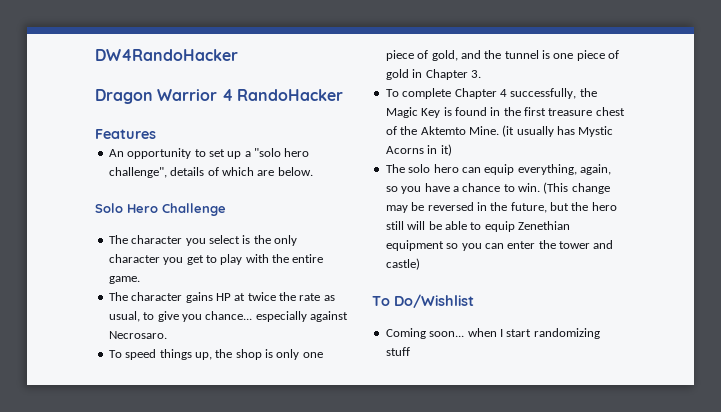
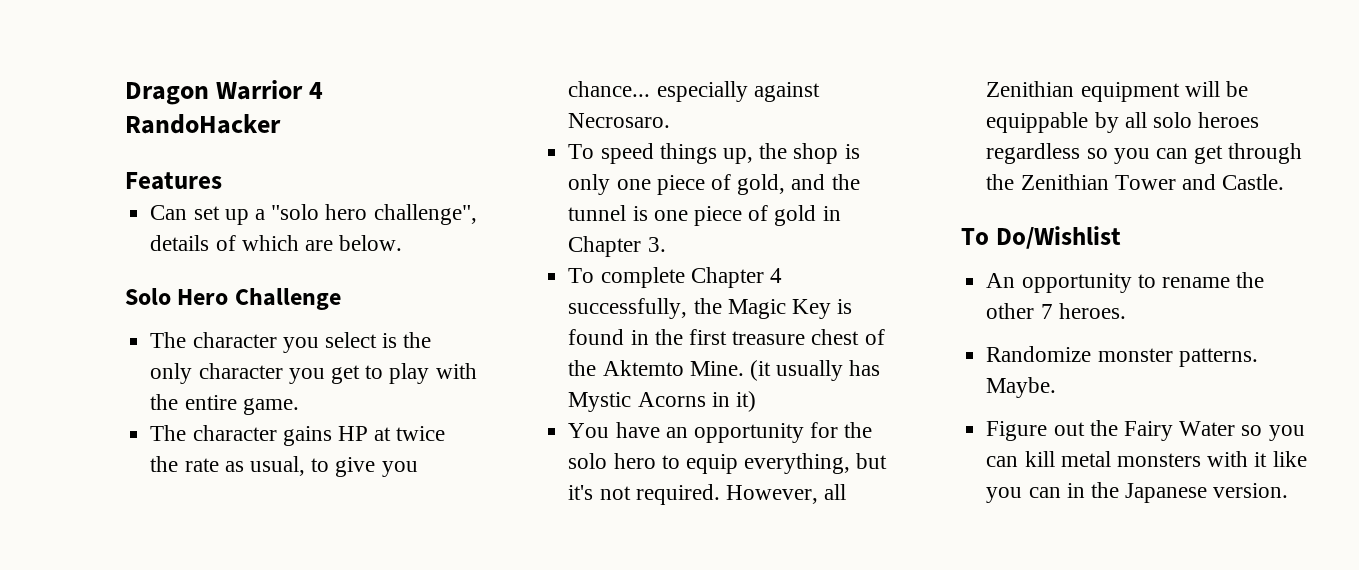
- DW4RandoHacker
- An opportunity to set up a "solo hero challenge", details of which are below.
+ Can set up a "solo hero challenge", details of which are below.
- The solo hero can equip everything, again, so you have a chance to win. (This change may be reversed in the future, but the hero still will be able to equip Zenethian equipment so you can enter the tower and castle)
+ You have an opportunity for the solo hero to equip everything, but it's not required. However, all Zenithian equipment will be equippable by all solo heroes regardless so you can get through the Zenithian Tower and Castle.
  To Do/Wishlist
- Coming soon... when I start randomizing stuff
+ An opportunity to rename the other 7 heroes.
+ Randomize monster patterns. Maybe.
+ Figure out the Fairy Water so you can kill metal monsters with it like you can in the Japanese version.

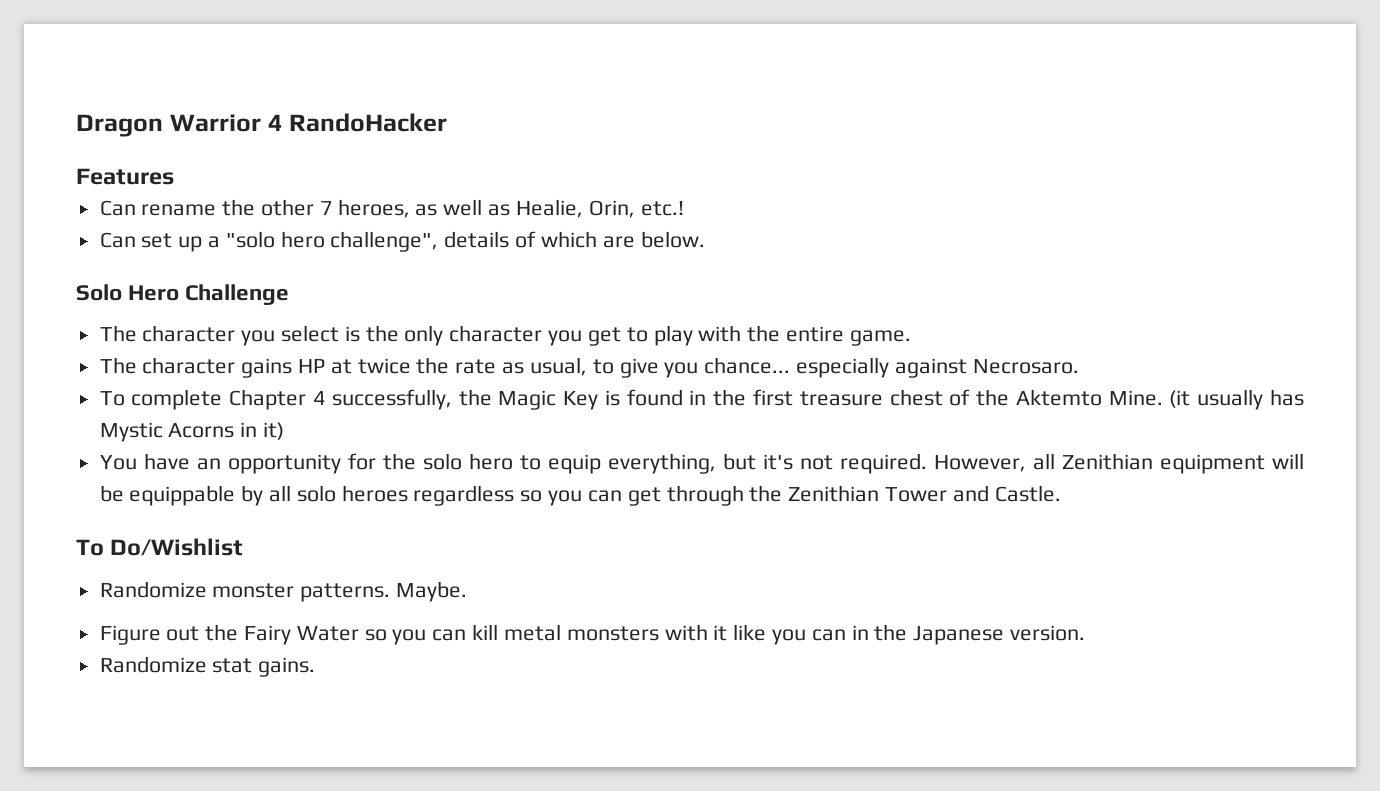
+ Can rename the other 7 heroes, as well as Healie, Orin, etc.!
- To speed things up, the shop is only one piece of gold, and the tunnel is one piece of gold in Chapter 3.
- An opportunity to rename the other 7 heroes.
+ Randomize stat gains.

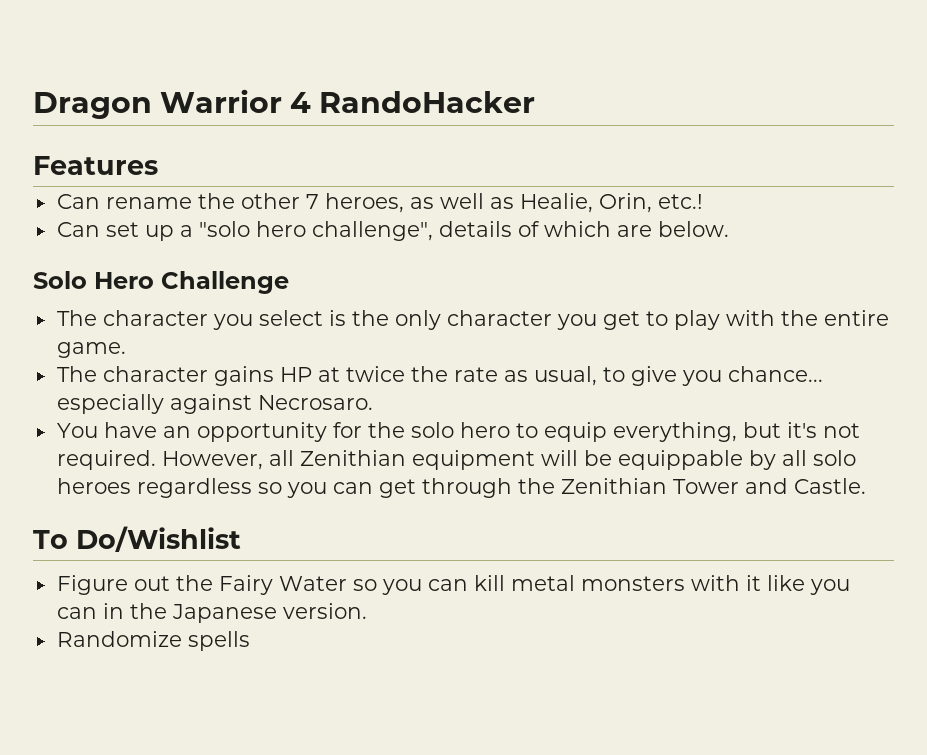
- To complete Chapter 4 successfully, the Magic Key is found in the first treasure chest of the Aktemto Mine. (it usually has Mystic Acorns in it)
- Randomize monster patterns. Maybe.
- Randomize stat gains.
+ Randomize spells

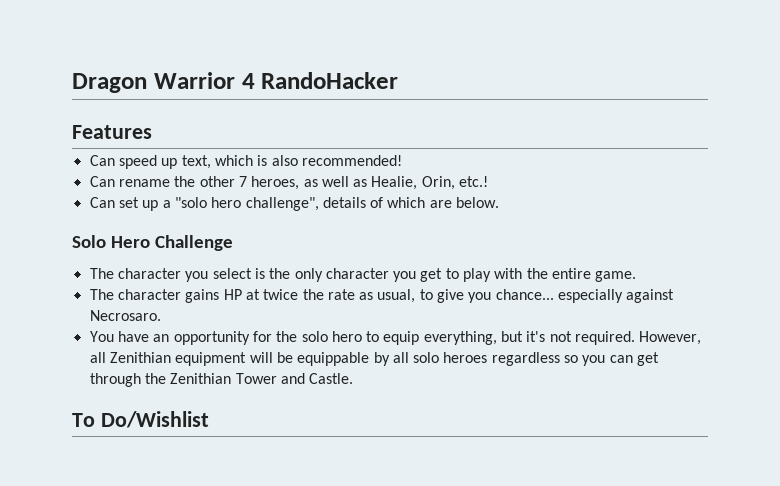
+ Can speed up text, which is also recommended!
- Figure out the Fairy Water so you can kill metal monsters with it like you can in the Japanese version.
- Randomize spells

